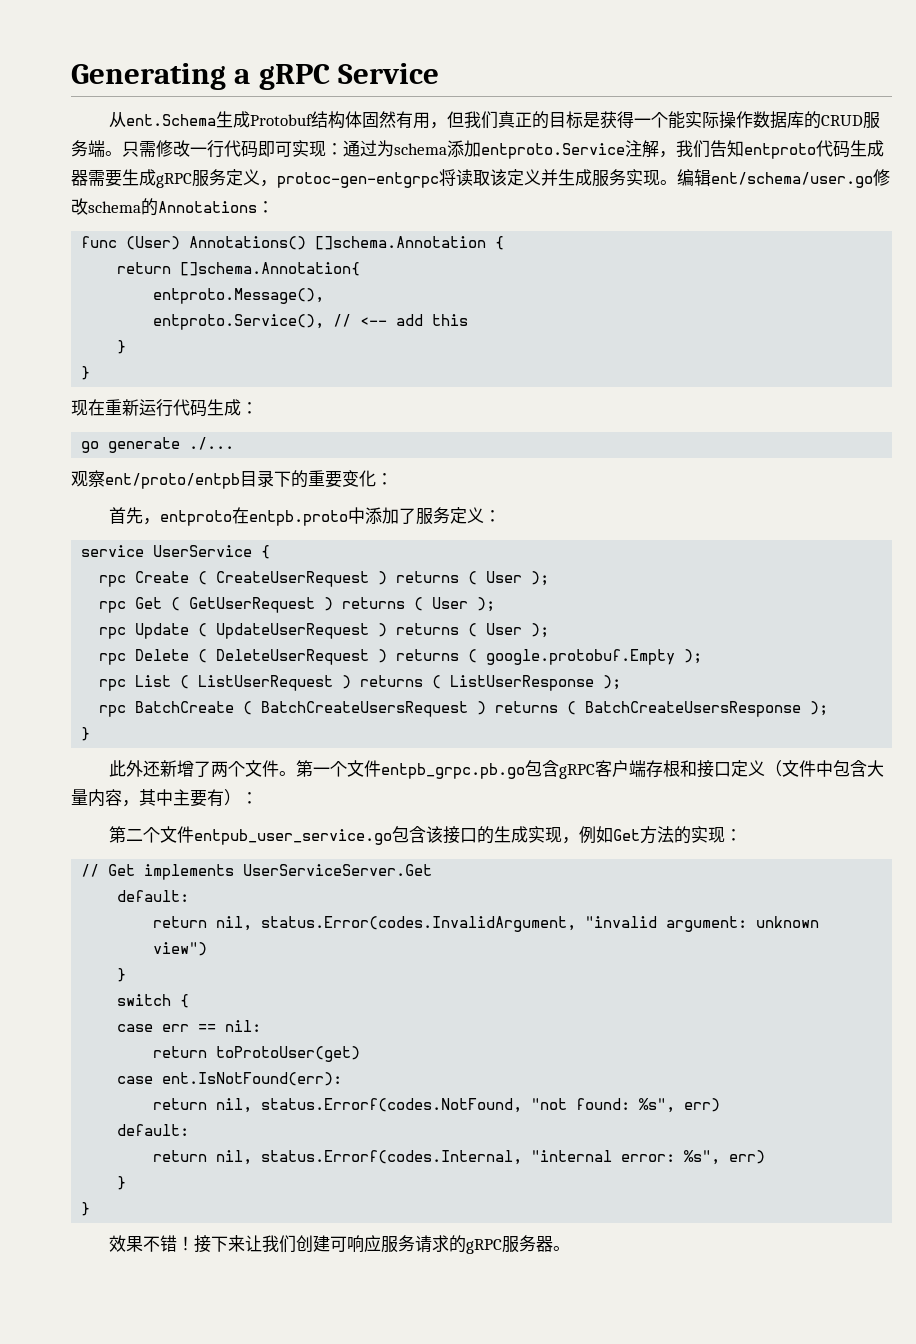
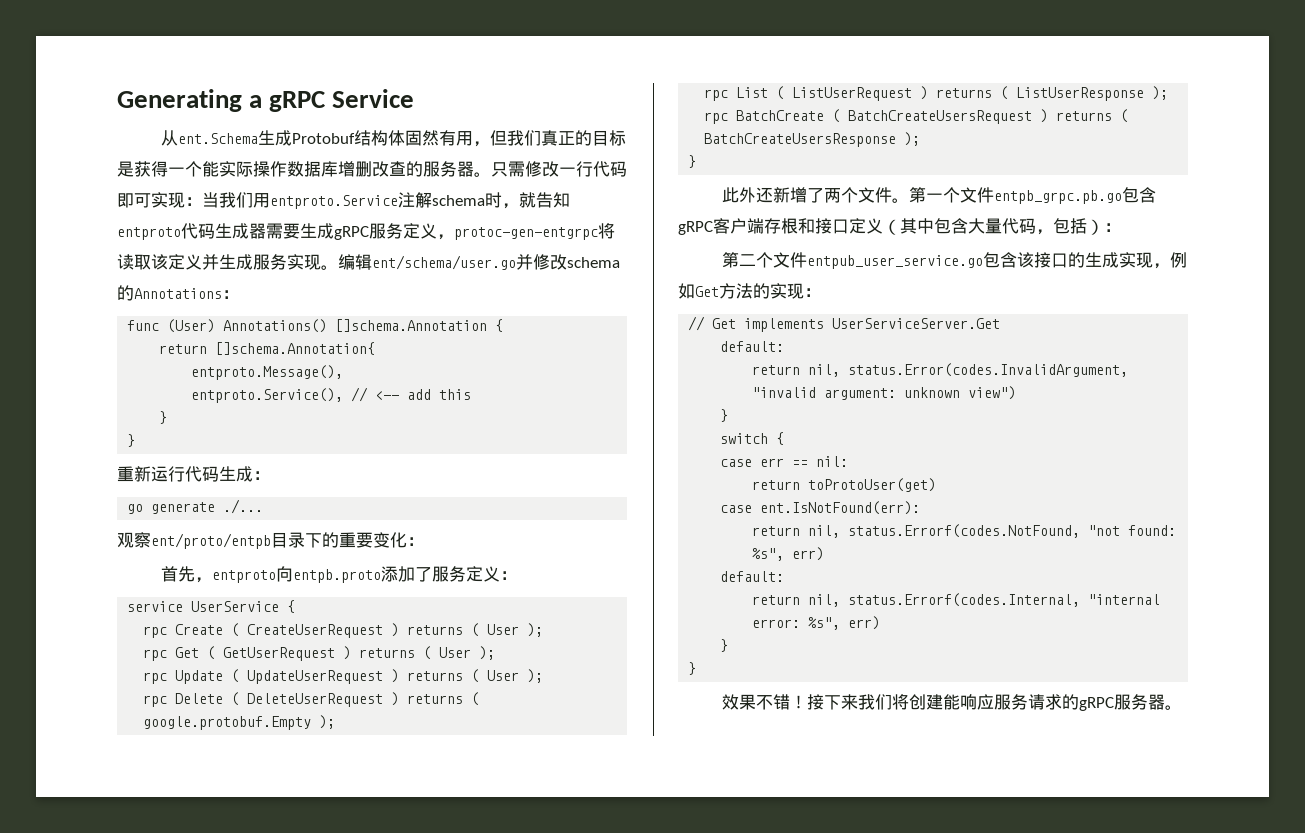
- 从ent.Schema生成Protobuf结构体固然有用，但我们真正的目标是获得一个能实际操作数据库的CRUD服务端。
+ 从ent.Schema生成Protobuf结构体固然有用，但我们真正的目标是获得一个能实际操作数据库增删改查的服务器。
- 只需修改一行代码即可实现：通过为schema添加entproto.Service注解，我们告知entproto代码生成器需要生成gRPC服务定义，protoc-gen-entgrpc将读取该定义并生成服务实现。
+ 只需修改一行代码即可实现：当我们用entproto.Service注解schema时，就告知entproto代码生成器需要生成gRPC服务定义，protoc-gen-entgrpc将读取该定义并生成服务实现。
- 编辑ent/schema/user.go修改schema的Annotations：
+ 编辑ent/schema/user.go并修改schema的Annotations：
- 现在重新运行代码生成：
+ 重新运行代码生成：
- 首先，entproto在entpb.proto中添加了服务定义：
+ 首先，entproto向entpb.proto添加了服务定义：
- 第一个文件entpb_grpc.pb.go包含gRPC客户端存根和接口定义（文件中包含大量内容，其中主要有）：
+ 第一个文件entpb_grpc.pb.go包含gRPC客户端存根和接口定义（其中包含大量代码，包括）：
- 接下来让我们创建可响应服务请求的gRPC服务器。
+ 接下来我们将创建能响应服务请求的gRPC服务器。

